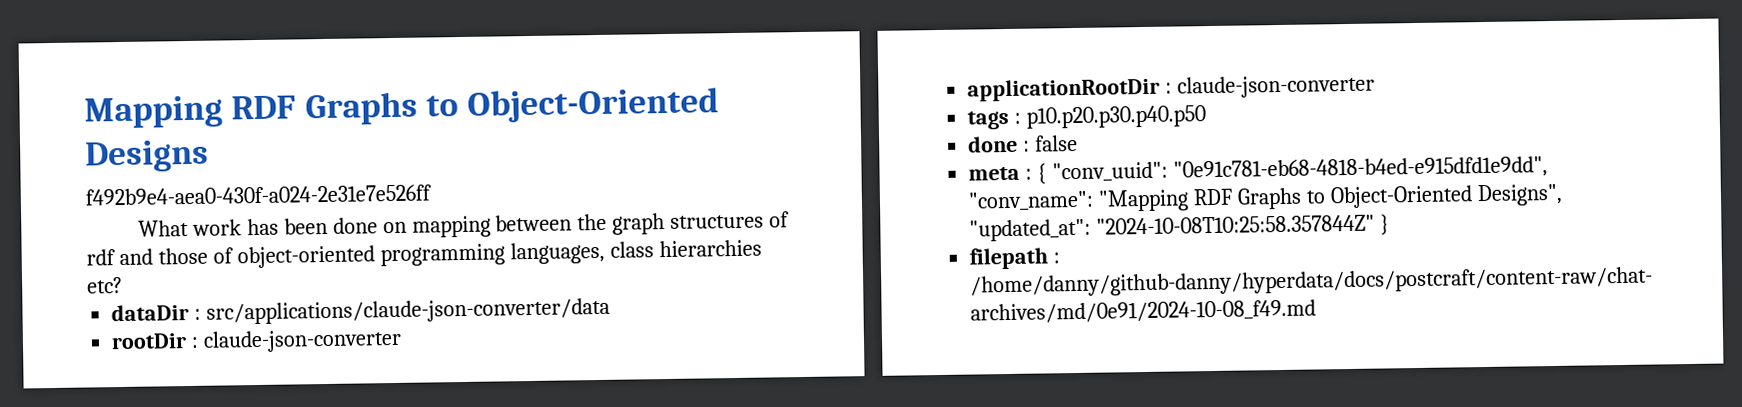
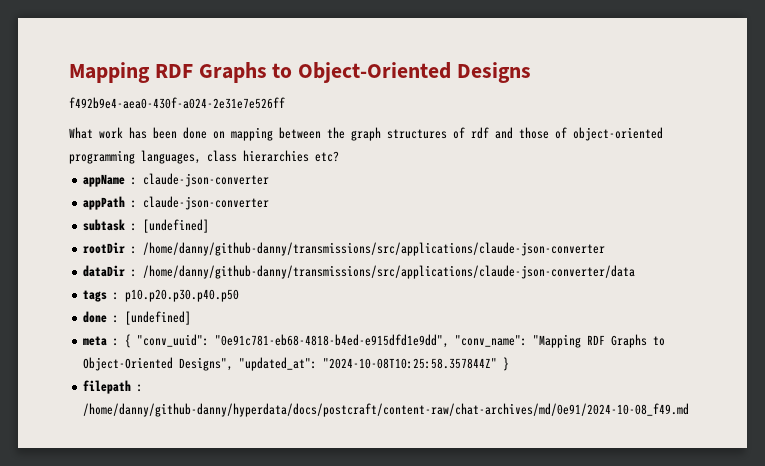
- dataDir : src/applications/claude-json-converter/data
- rootDir : claude-json-converter
- applicationRootDir : claude-json-converter
+ appName : claude-json-converter
+ appPath : claude-json-converter
+ subtask : [undefined]
+ rootDir : /home/danny/github-danny/transmissions/src/applications/claude-json-converter
+ dataDir : /home/danny/github-danny/transmissions/src/applications/claude-json-converter/data
- done : false
+ done : [undefined]

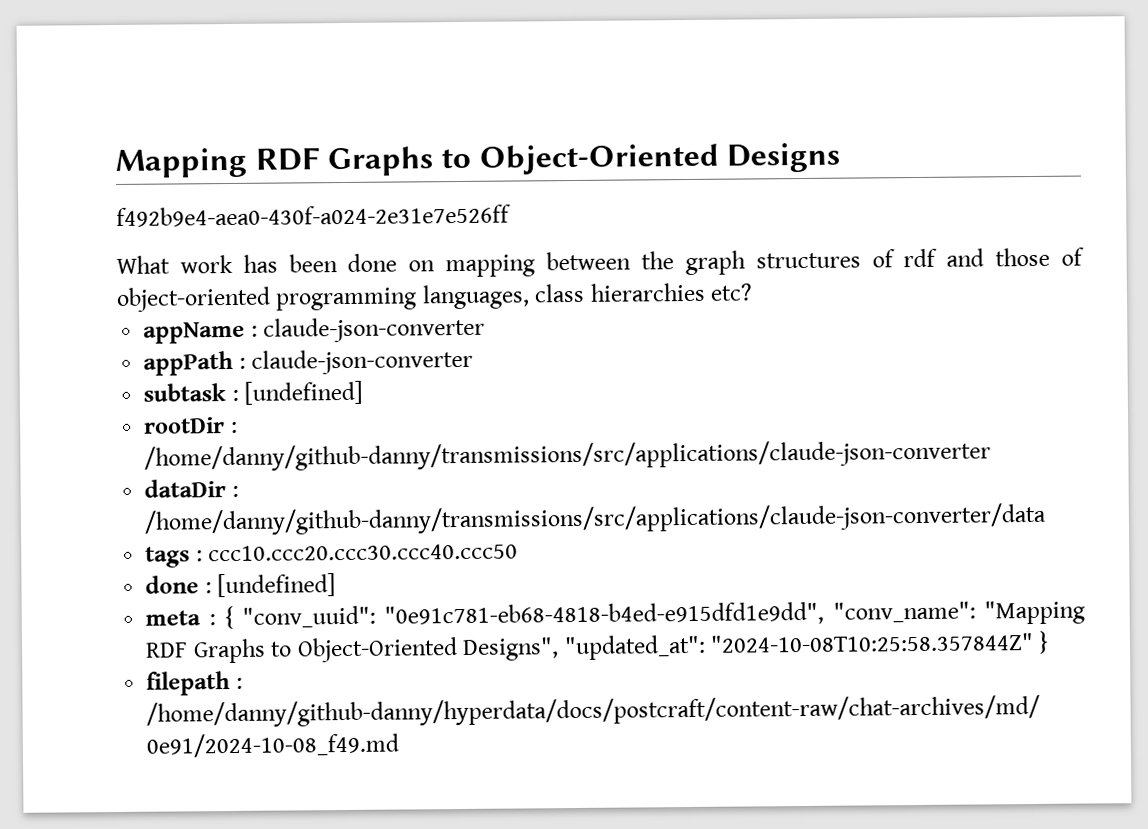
- tags : p10.p20.p30.p40.p50
+ tags : ccc10.ccc20.ccc30.ccc40.ccc50

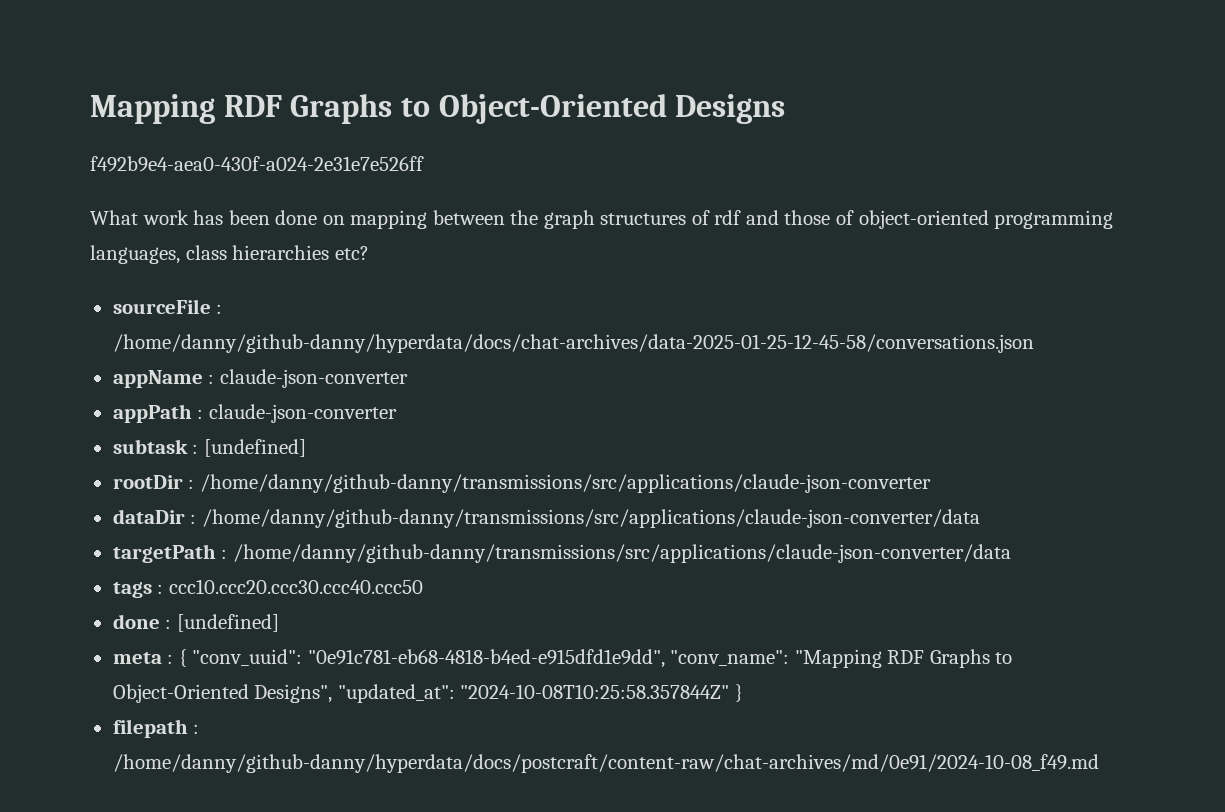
+ sourceFile : /home/danny/github-danny/hyperdata/docs/chat-archives/data-2025-01-25-12-45-58/conversations.json
+ targetPath : /home/danny/github-danny/transmissions/src/applications/claude-json-converter/data

